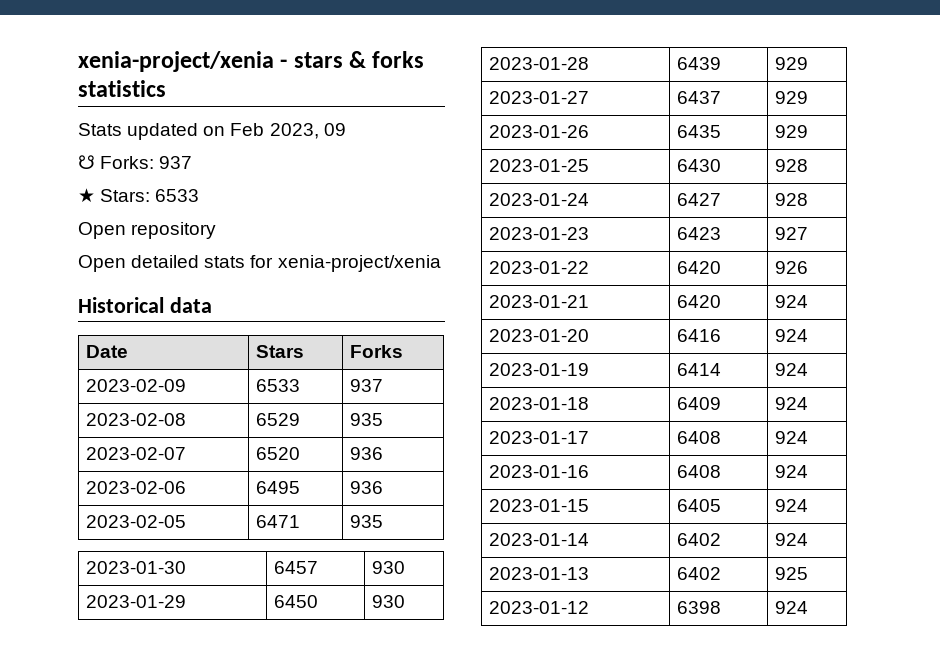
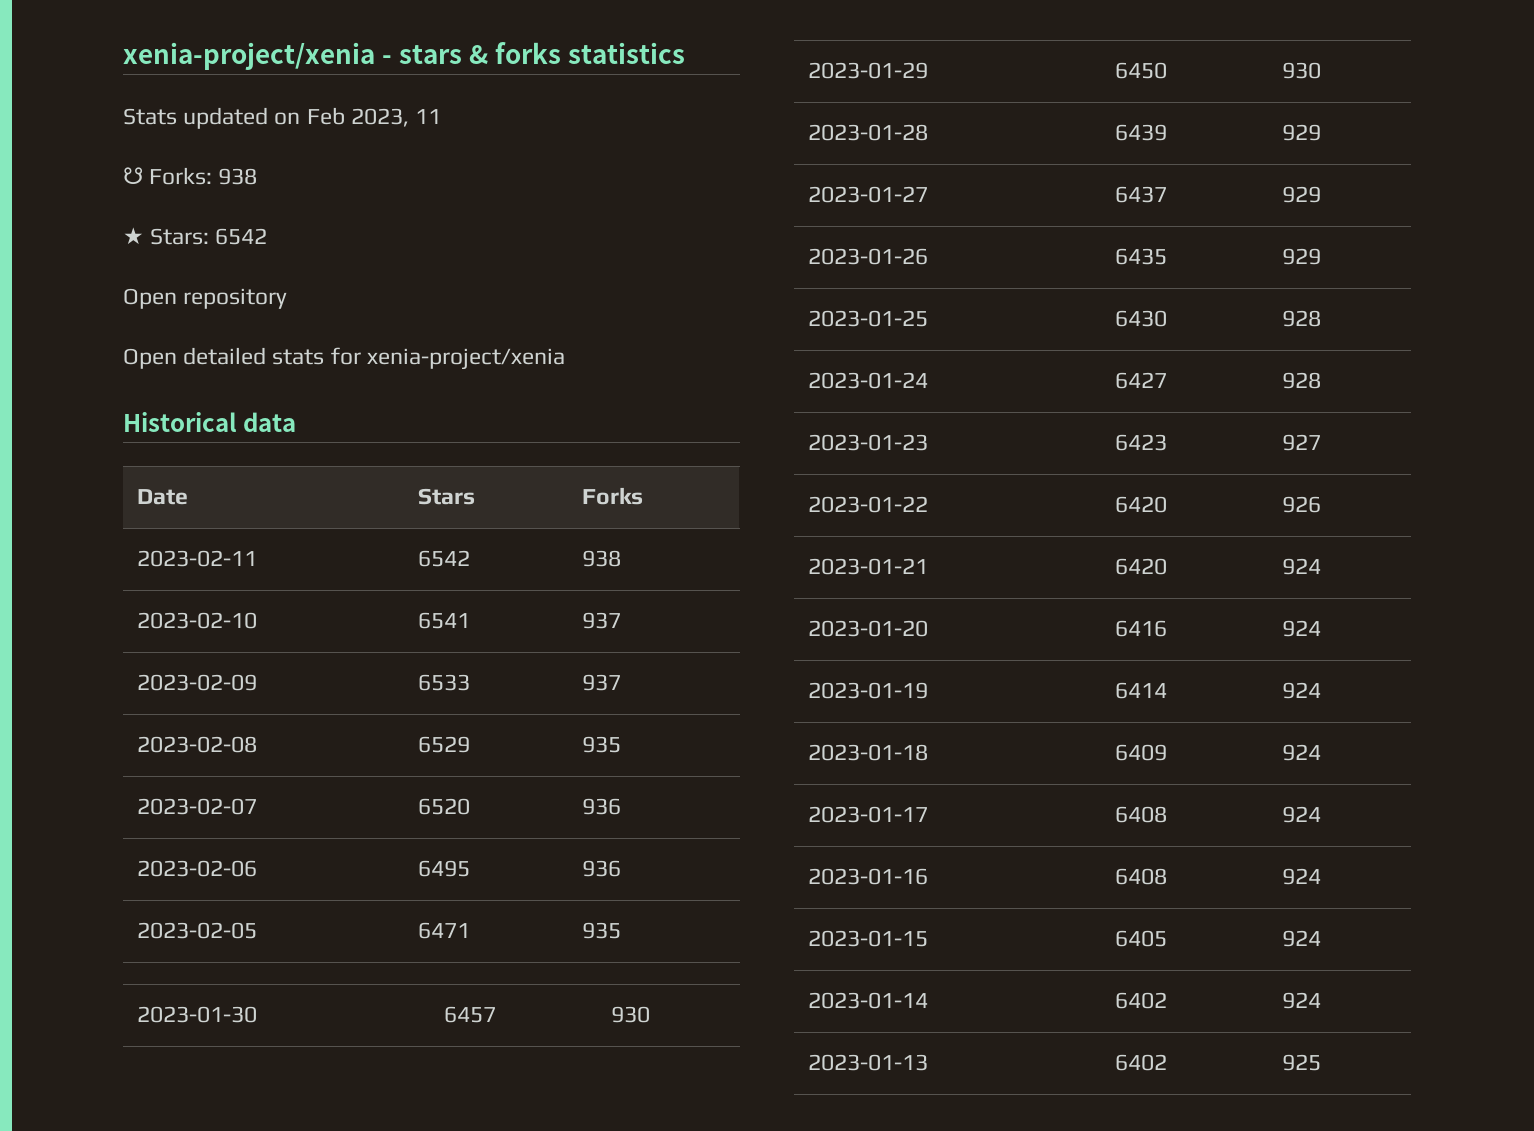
- Stats updated on Feb 2023, 09
+ Stats updated on Feb 2023, 11
- ☋ Forks: 937
+ ☋ Forks: 938
- ★ Stars: 6533
+ ★ Stars: 6542
+ 2023-02-11 | 6542 | 938
+ 2023-02-10 | 6541 | 937
- 2023-01-12 | 6398 | 924

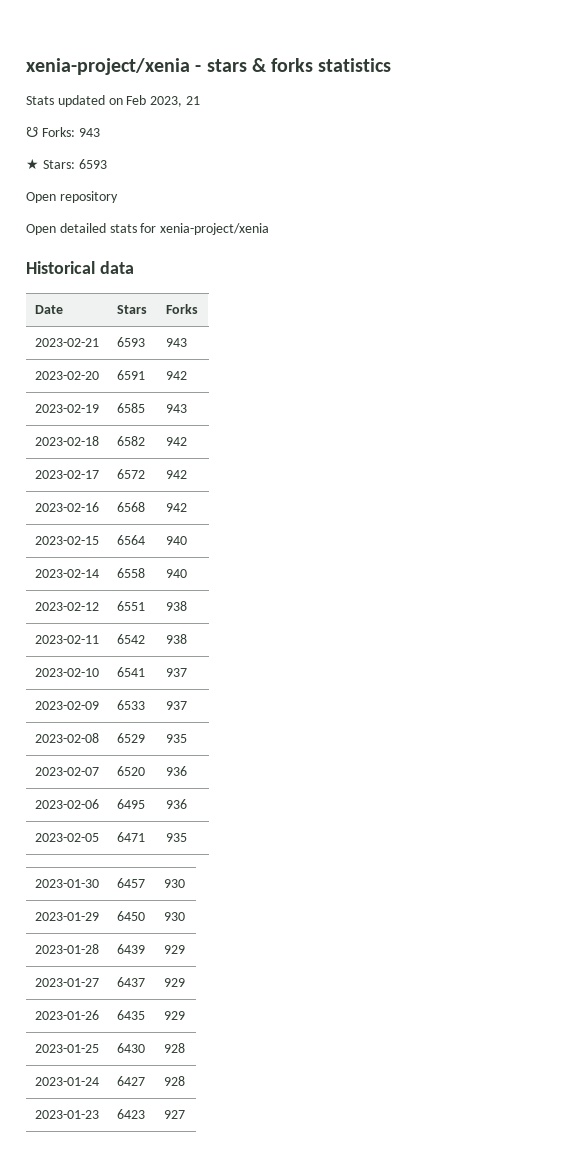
- Stats updated on Feb 2023, 11
+ Stats updated on Feb 2023, 21
- ☋ Forks: 938
+ ☋ Forks: 943
- ★ Stars: 6542
+ ★ Stars: 6593
+ 2023-02-21 | 6593 | 943
+ 2023-02-20 | 6591 | 942
+ 2023-02-19 | 6585 | 943
+ 2023-02-18 | 6582 | 942
+ 2023-02-17 | 6572 | 942
+ 2023-02-16 | 6568 | 942
+ 2023-02-15 | 6564 | 940
+ 2023-02-14 | 6558 | 940
+ 2023-02-12 | 6551 | 938
- 2023-01-22 | 6420 | 926
- 2023-01-21 | 6420 | 924
- 2023-01-20 | 6416 | 924
- 2023-01-19 | 6414 | 924
- 2023-01-18 | 6409 | 924
- 2023-01-17 | 6408 | 924
- 2023-01-16 | 6408 | 924
- 2023-01-15 | 6405 | 924
- 2023-01-14 | 6402 | 924
- 2023-01-13 | 6402 | 925

